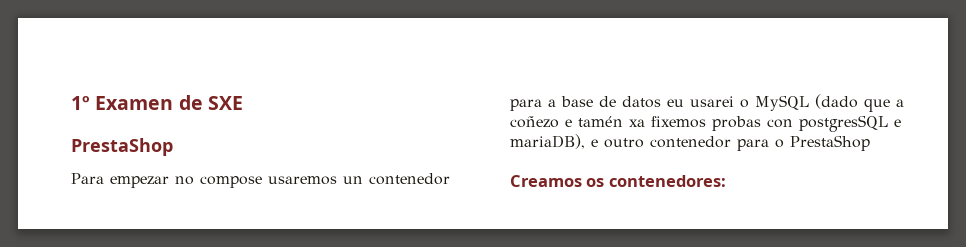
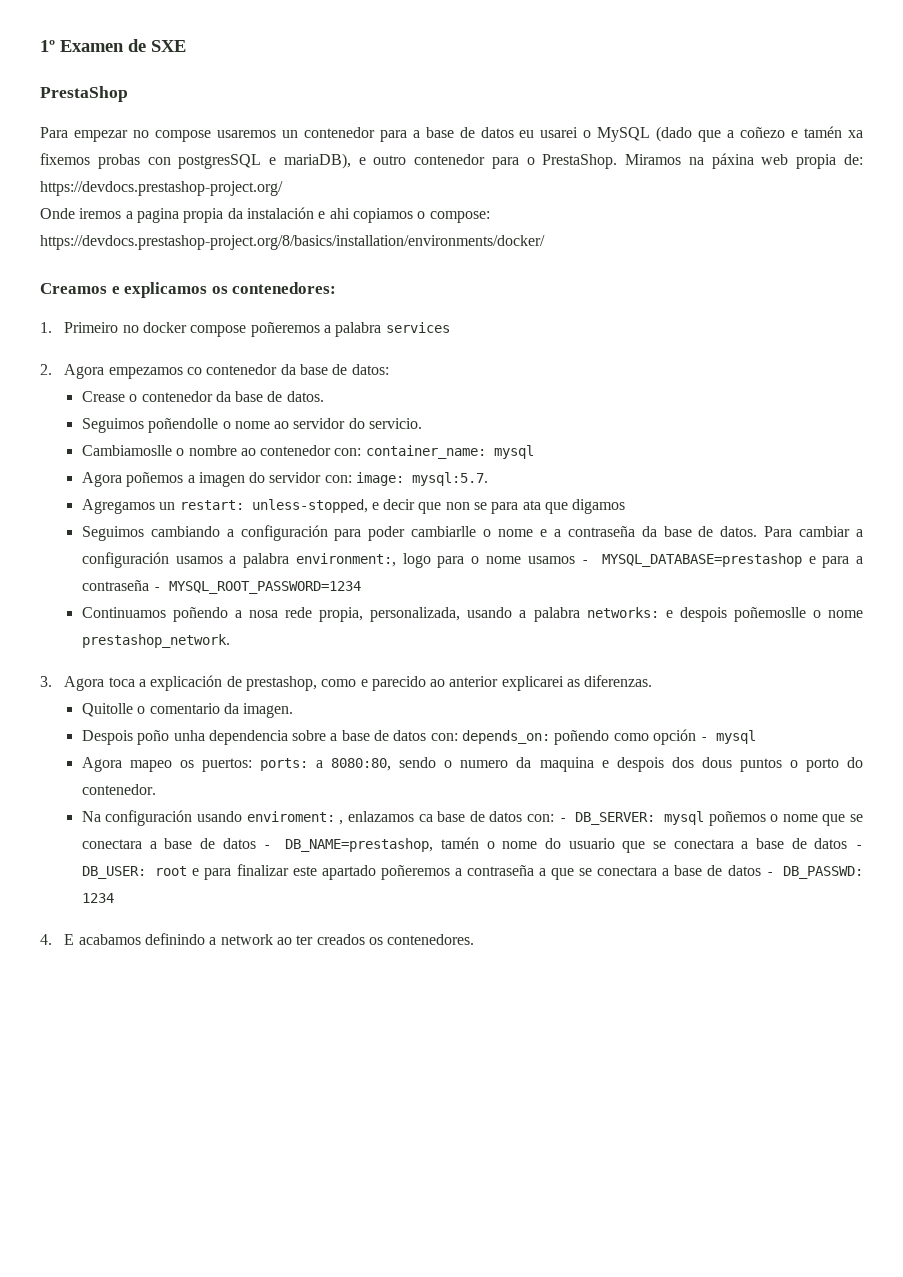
- Para empezar no compose usaremos un contenedor para a base de datos eu usarei o MySQL (dado que a coñezo e tamén xa fixemos probas con postgresSQL e mariaDB), e outro contenedor para o PrestaShop
+ Para empezar no compose usaremos un contenedor para a base de datos eu usarei o MySQL (dado que a coñezo e tamén xa fixemos probas con postgresSQL e mariaDB), e outro contenedor para o PrestaShop. Miramos na páxina web propia de: https://devdocs.prestashop-project.org/
+ Onde iremos a pagina propia da instalación e ahi copiamos o compose: https://devdocs.prestashop-project.org/8/basics/installation/environments/docker/
- Creamos os contenedores:
+ Creamos e explicamos os contenedores:
+ 1. Primeiro no docker compose poñeremos a palabra services
+ 2. Agora empezamos co contenedor da base de datos:
+ Crease o contenedor da base de datos.
+ Seguimos poñendolle o nome ao servidor do servicio.
+ Cambiamoslle o nombre ao contenedor con: container_name: mysql
+ Agora poñemos a imagen do servidor con: image: mysql:5.7.
+ Agregamos un restart: unless-stopped, e decir que non se para ata que digamos
+ Seguimos cambiando a configuración para poder cambiarlle o nome e a contraseña da base de datos. Para cambiar a configuración usamos a palabra environment:, logo para o nome usamos - MYSQL_DATABASE=prestashop e para a contraseña - MYSQL_ROOT_PASSWORD=1234
+ Continuamos poñendo a nosa rede propia, personalizada, usando a palabra networks: e despois poñemoslle o nome prestashop_network.
+ 3. Agora toca a explicación de prestashop, como e parecido ao anterior explicarei as diferenzas.
+ Quitolle o comentario da imagen.
+ Despois poño unha dependencia sobre a base de datos con: depends_on: poñendo como opción - mysql
+ Agora mapeo os puertos: ports: a 8080:80, sendo o numero da maquina e despois dos dous puntos o porto do contenedor.
+ Na configuración usando enviroment: , enlazamos ca base de datos con: - DB_SERVER: mysql poñemos o nome que se conectara a base de datos - DB_NAME=prestashop, tamén o nome do usuario que se conectara a base de datos - DB_USER: root e para finalizar este apartado poñeremos a contraseña a que se conectara a base de datos - DB_PASSWD: 1234
+ 4. E acabamos definindo a network ao ter creados os contenedores.

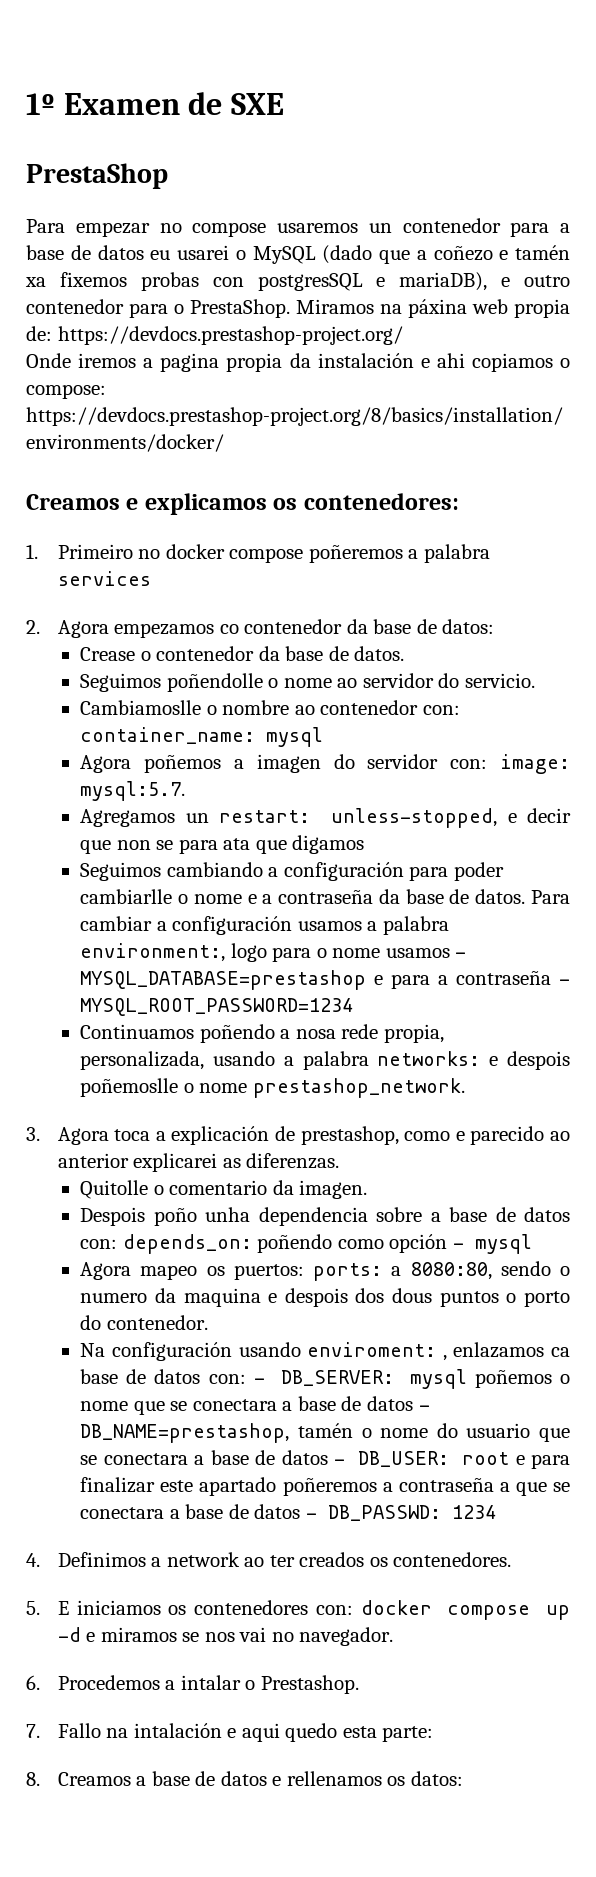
- 4. E acabamos definindo a network ao ter creados os contenedores.
+ 4. Definimos a network ao ter creados os contenedores.
+ 5. E iniciamos os contenedores con: docker compose up -d e miramos se nos vai no navegador.
+ 6. Procedemos a intalar o Prestashop.
+ 7. Fallo na intalación e aqui quedo esta parte:
+ 8. Creamos a base de datos e rellenamos os datos:

